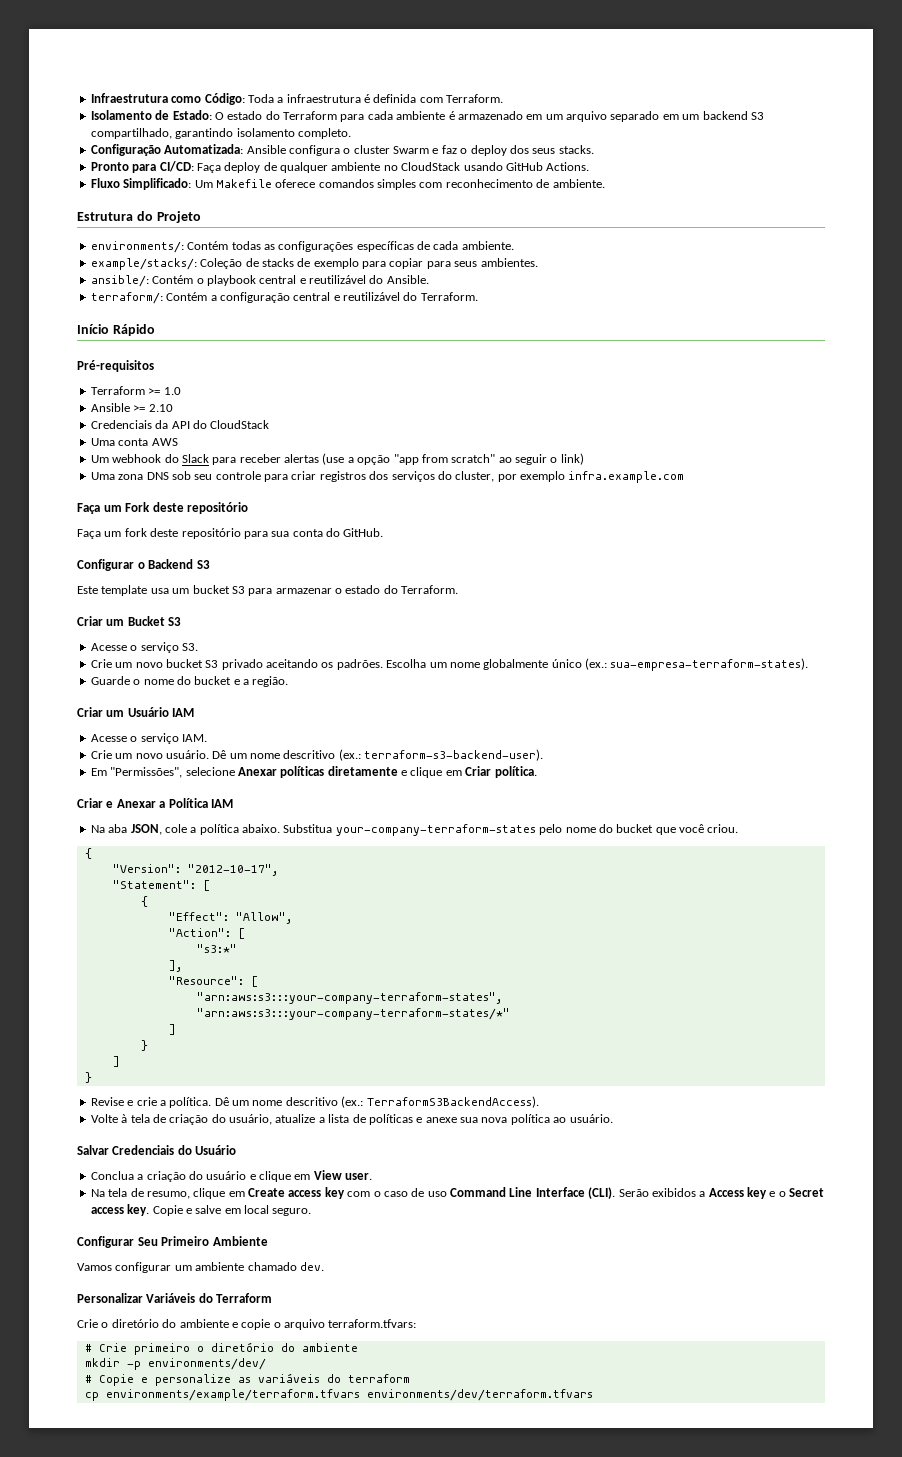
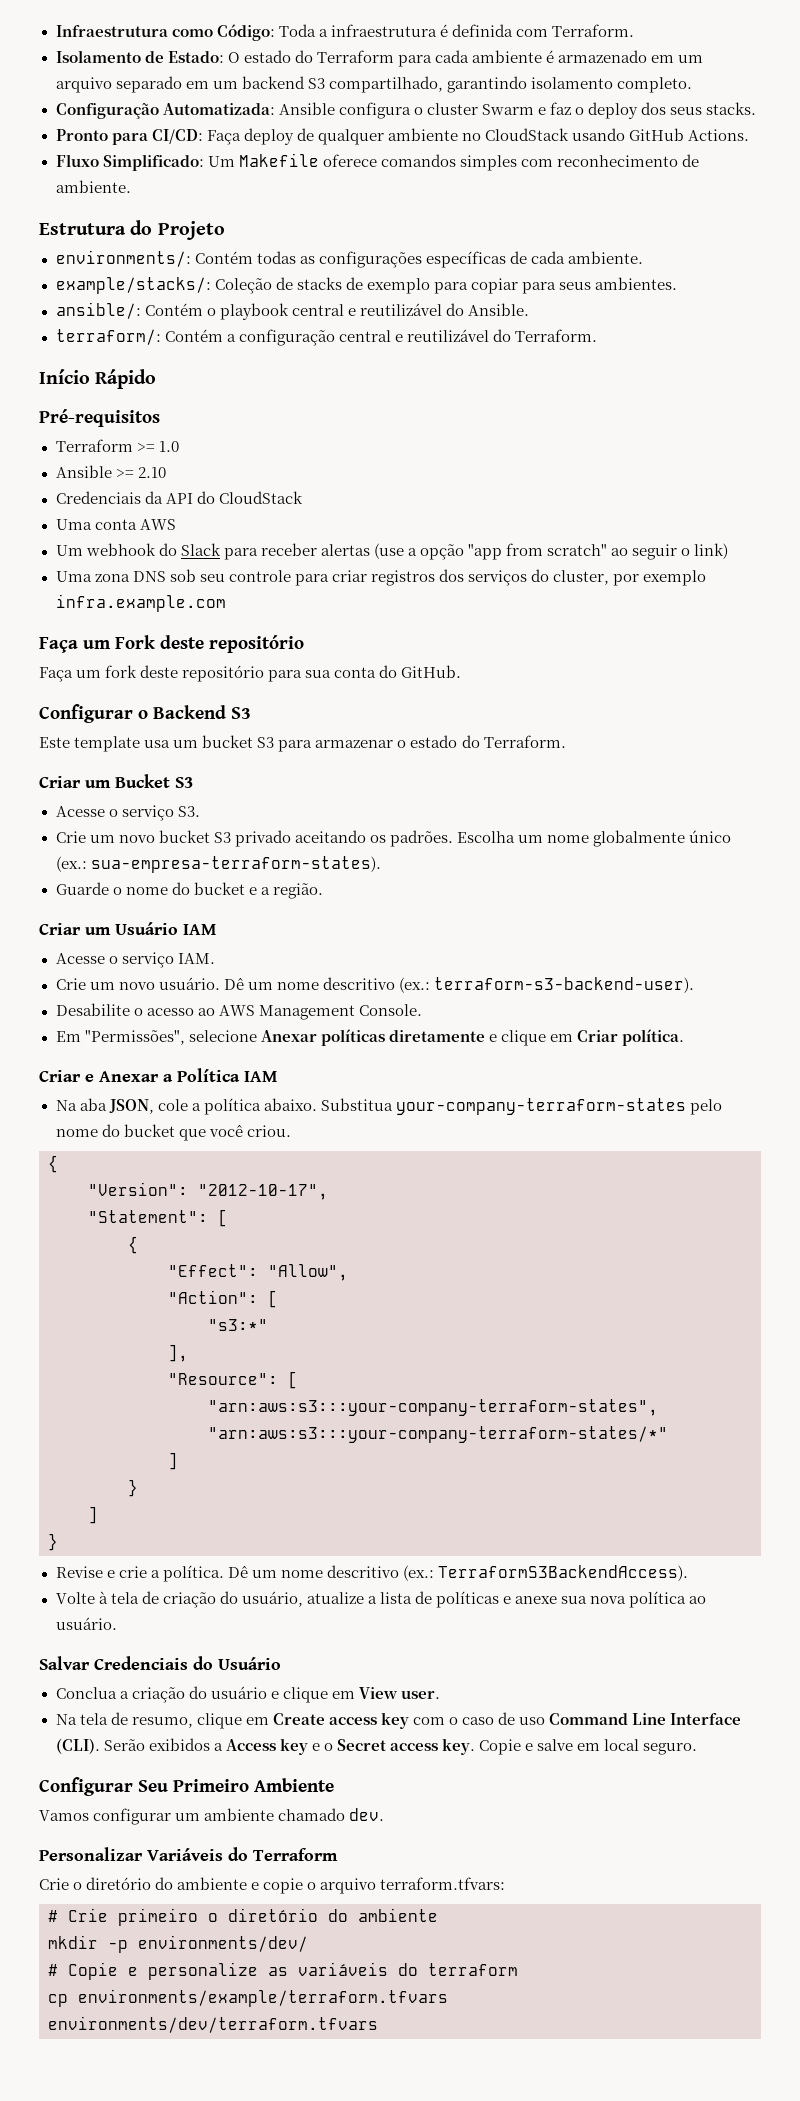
+ Desabilite o acesso ao AWS Management Console.

